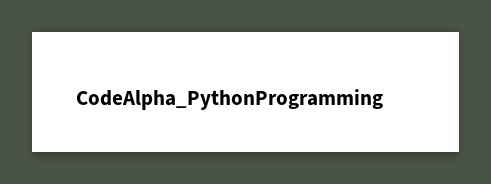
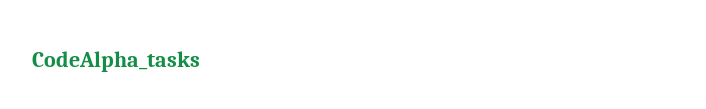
- CodeAlpha_PythonProgramming
+ CodeAlpha_tasks

